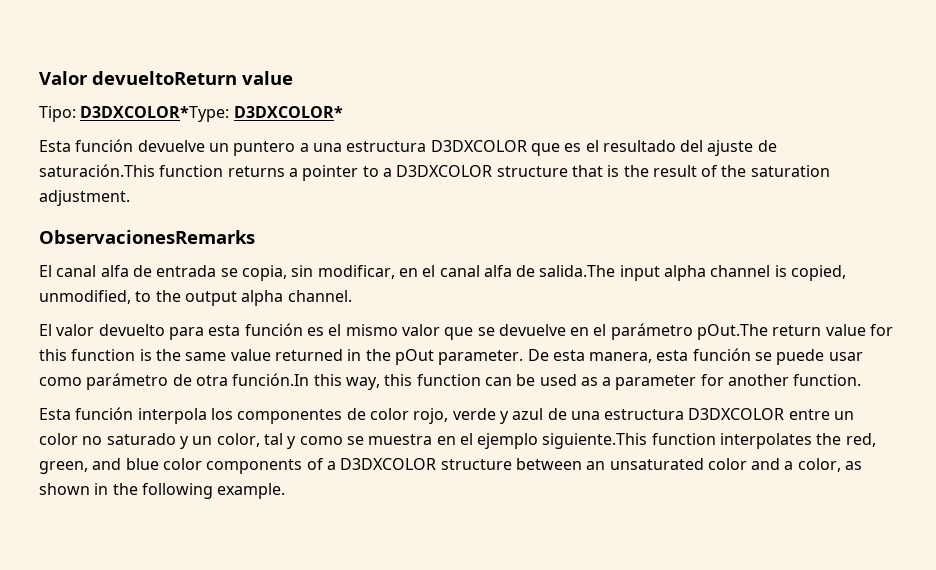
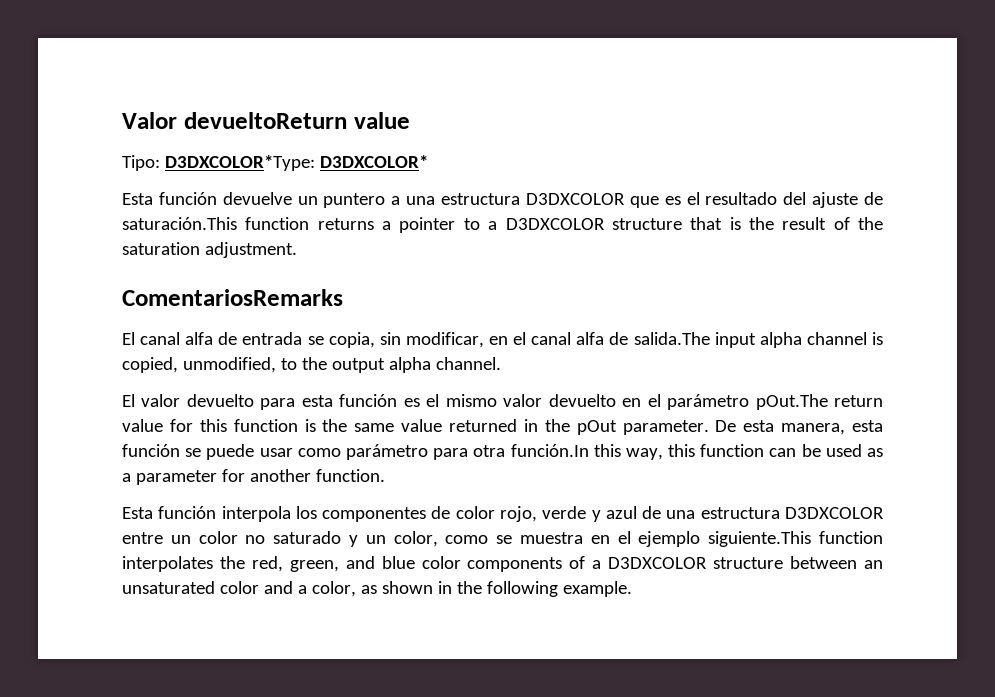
- ObservacionesRemarks
+ ComentariosRemarks
- El valor devuelto para esta función es el mismo valor que se devuelve en el parámetro pOut.The return value for this function is the same value returned in the pOut parameter.
+ El valor devuelto para esta función es el mismo valor devuelto en el parámetro pOut.The return value for this function is the same value returned in the pOut parameter.
- De esta manera, esta función se puede usar como parámetro de otra función.In this way, this function can be used as a parameter for another function.
+ De esta manera, esta función se puede usar como parámetro para otra función.In this way, this function can be used as a parameter for another function.
- Esta función interpola los componentes de color rojo, verde y azul de una estructura D3DXCOLOR entre un color no saturado y un color, tal y como se muestra en el ejemplo siguiente.This function interpolates the red, green, and blue color components of a D3DXCOLOR structure between an unsaturated color and a color, as shown in the following example.
+ Esta función interpola los componentes de color rojo, verde y azul de una estructura D3DXCOLOR entre un color no saturado y un color, como se muestra en el ejemplo siguiente.This function interpolates the red, green, and blue color components of a D3DXCOLOR structure between an unsaturated color and a color, as shown in the following example.

